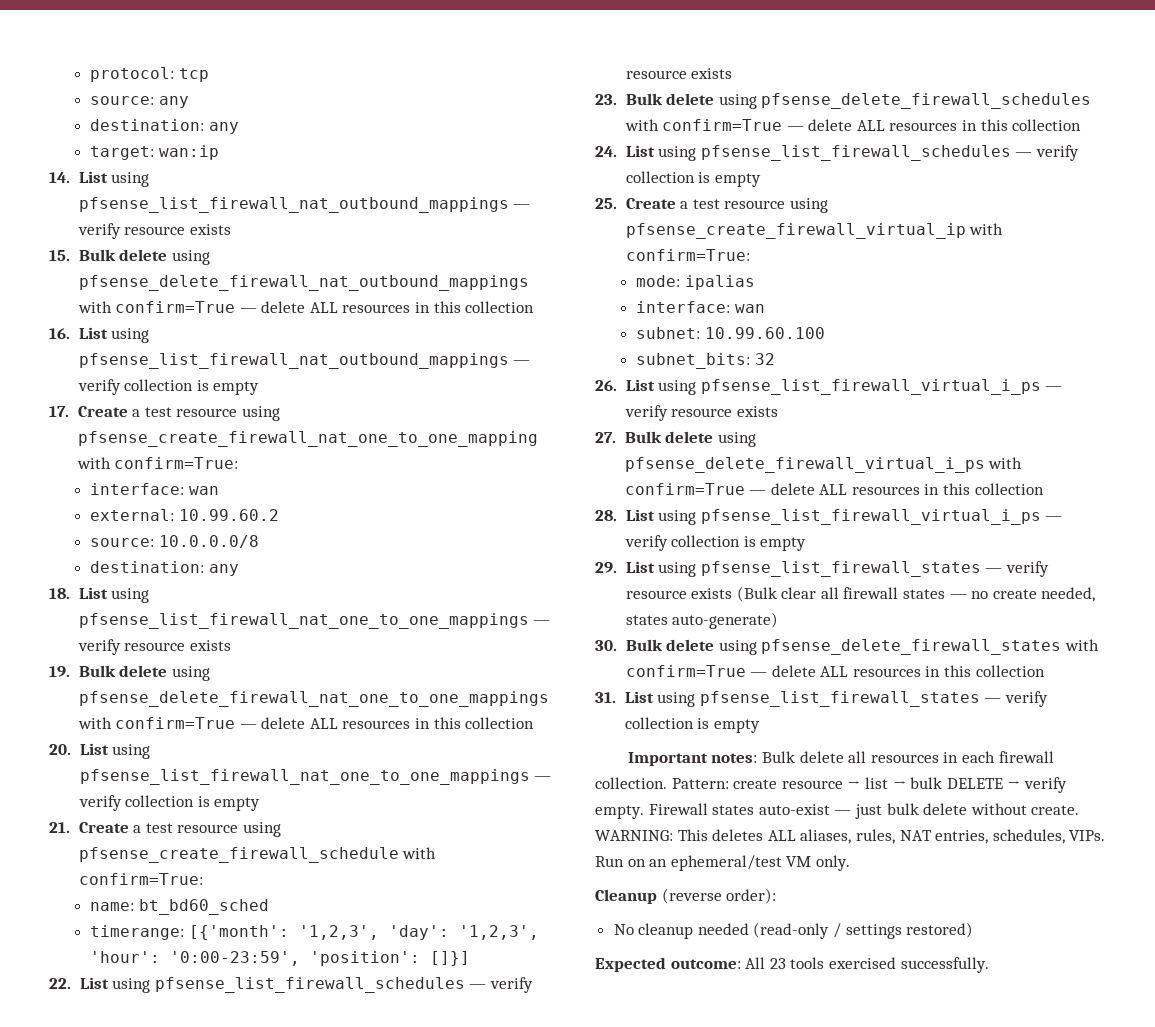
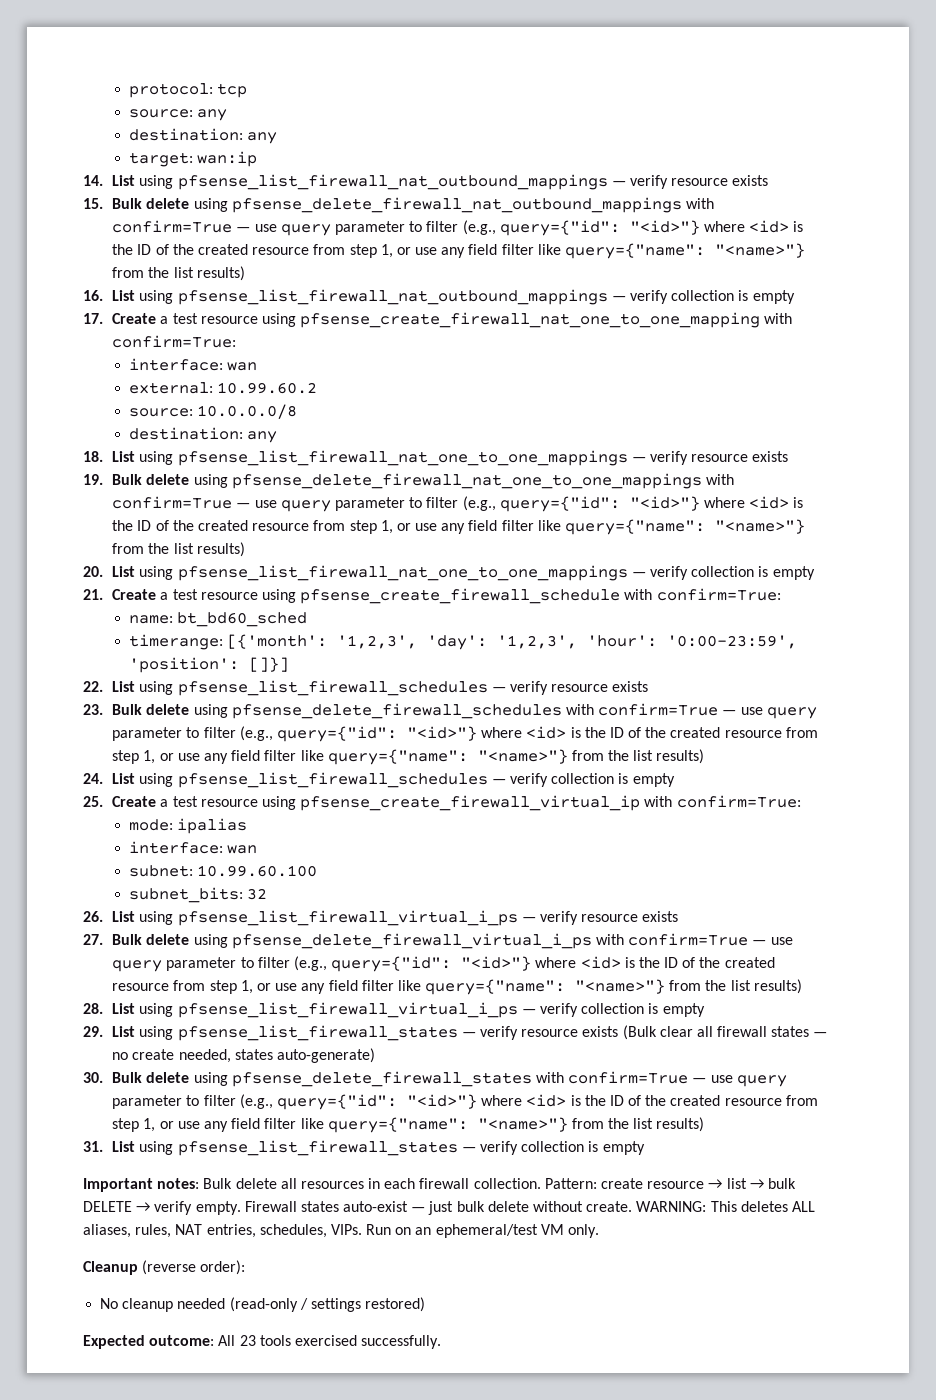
- 15. Bulk delete using pfsense_delete_firewall_nat_outbound_mappings with confirm=True — delete ALL resources in this collection
+ 15. Bulk delete using pfsense_delete_firewall_nat_outbound_mappings with confirm=True — use query parameter to filter (e.g., query={"id": "<id>"} where <id> is the ID of the created resource from step 1, or use any field filter like query={"name": "<name>"} from the list results)
- 19. Bulk delete using pfsense_delete_firewall_nat_one_to_one_mappings with confirm=True — delete ALL resources in this collection
+ 19. Bulk delete using pfsense_delete_firewall_nat_one_to_one_mappings with confirm=True — use query parameter to filter (e.g., query={"id": "<id>"} where <id> is the ID of the created resource from step 1, or use any field filter like query={"name": "<name>"} from the list results)
- 23. Bulk delete using pfsense_delete_firewall_schedules with confirm=True — delete ALL resources in this collection
+ 23. Bulk delete using pfsense_delete_firewall_schedules with confirm=True — use query parameter to filter (e.g., query={"id": "<id>"} where <id> is the ID of the created resource from step 1, or use any field filter like query={"name": "<name>"} from the list results)
- 27. Bulk delete using pfsense_delete_firewall_virtual_i_ps with confirm=True — delete ALL resources in this collection
+ 27. Bulk delete using pfsense_delete_firewall_virtual_i_ps with confirm=True — use query parameter to filter (e.g., query={"id": "<id>"} where <id> is the ID of the created resource from step 1, or use any field filter like query={"name": "<name>"} from the list results)
- 30. Bulk delete using pfsense_delete_firewall_states with confirm=True — delete ALL resources in this collection
+ 30. Bulk delete using pfsense_delete_firewall_states with confirm=True — use query parameter to filter (e.g., query={"id": "<id>"} where <id> is the ID of the created resource from step 1, or use any field filter like query={"name": "<name>"} from the list results)

